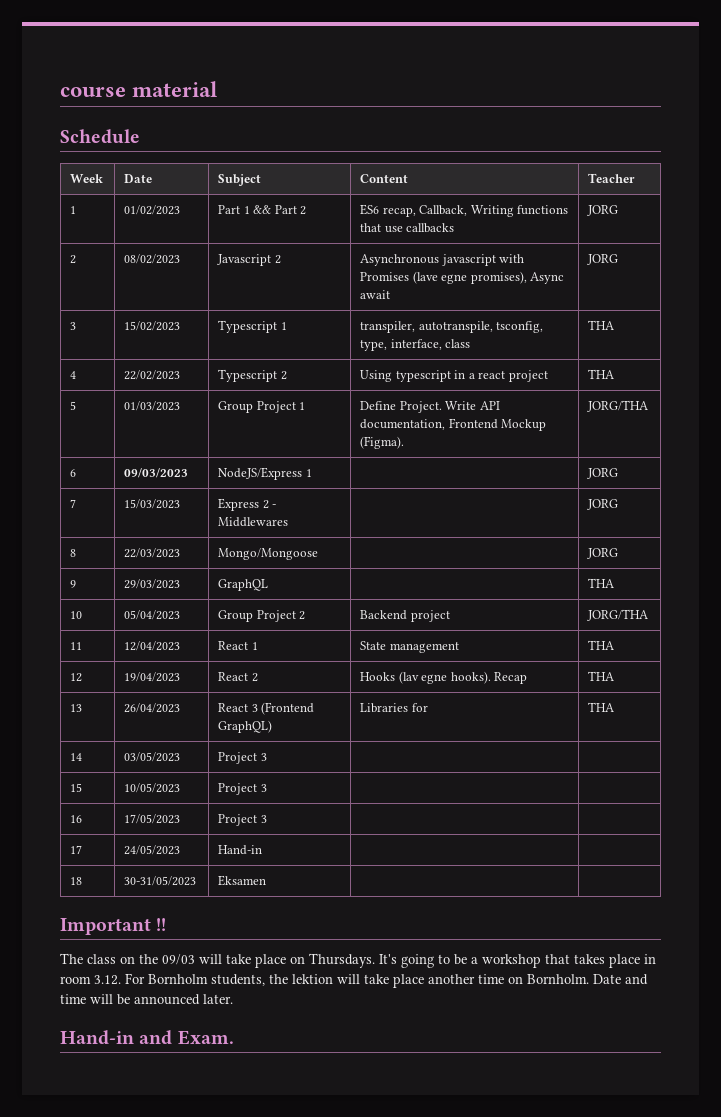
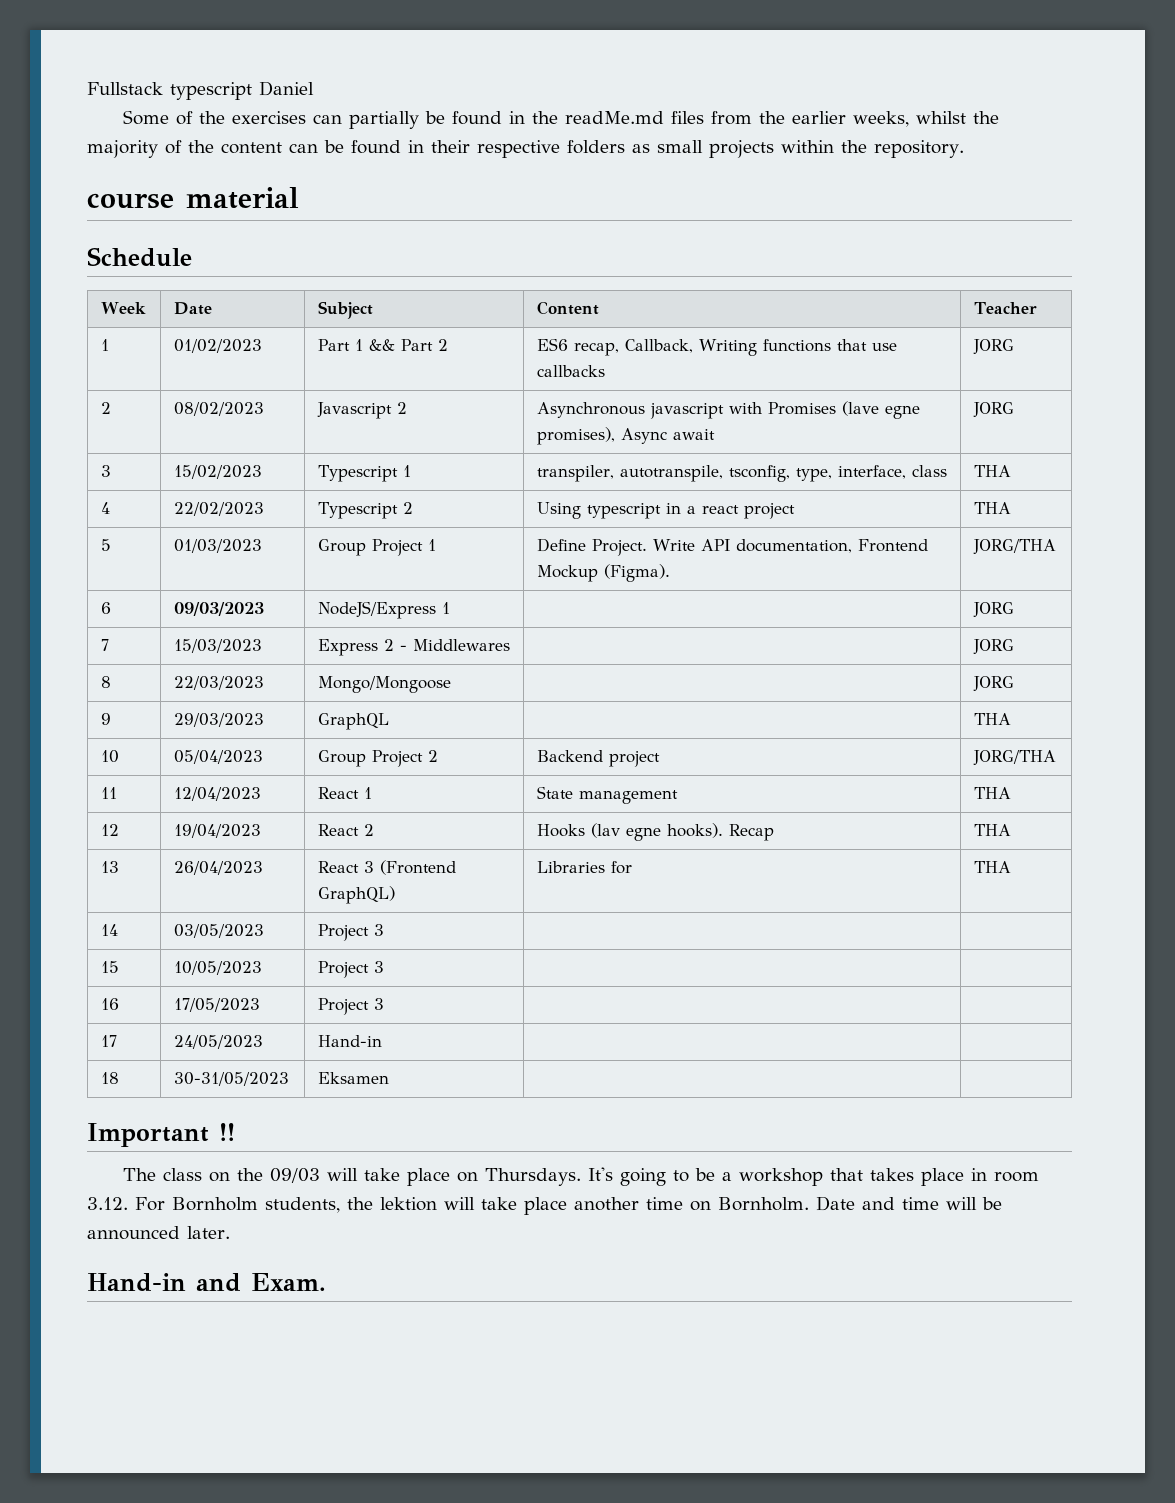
+ Fullstack typescript Daniel
+ Some of the exercises can partially be found in the readMe.md files from the earlier weeks, whilst the majority of the content can be found in their respective folders as small projects within the repository.

